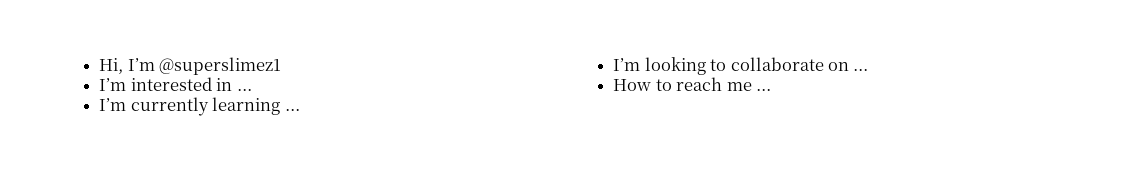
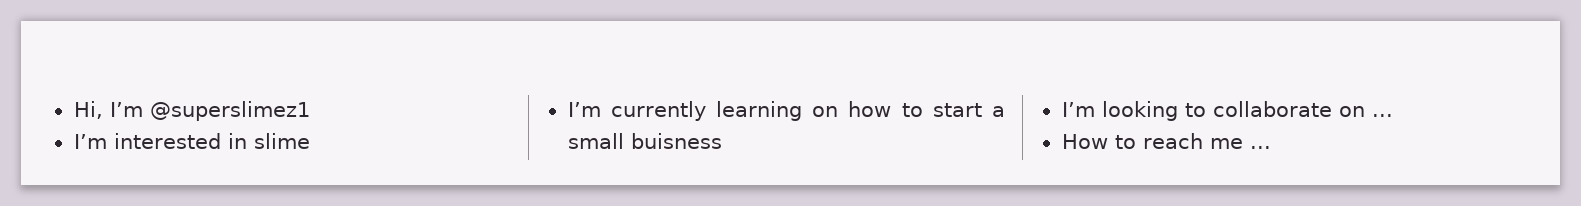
- I’m interested in ...
+ I’m interested in slime
- I’m currently learning ...
+ I’m currently learning on how to start a small buisness

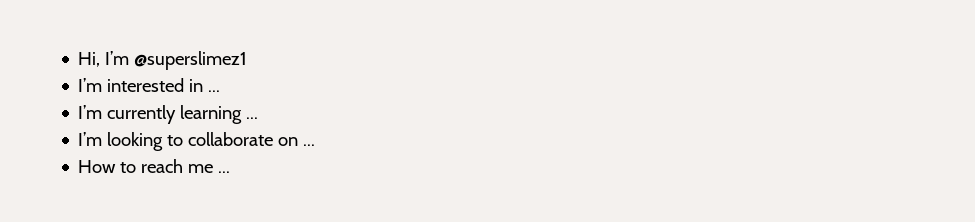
- I’m interested in slime
+ I’m interested in ...
- I’m currently learning on how to start a small buisness
+ I’m currently learning ...

